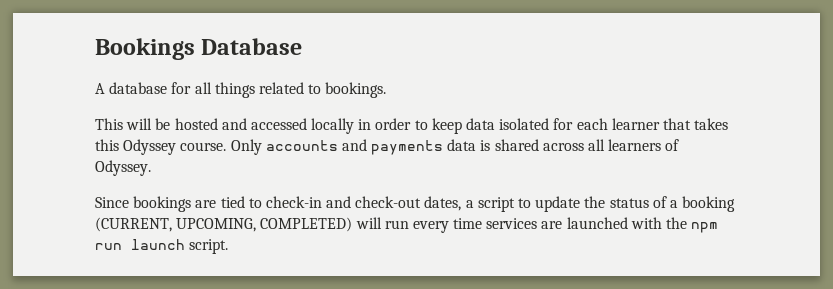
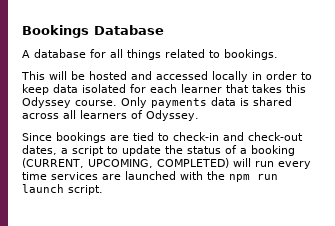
- Only accounts and payments data is shared across all learners of Odyssey.
+ Only payments data is shared across all learners of Odyssey.

